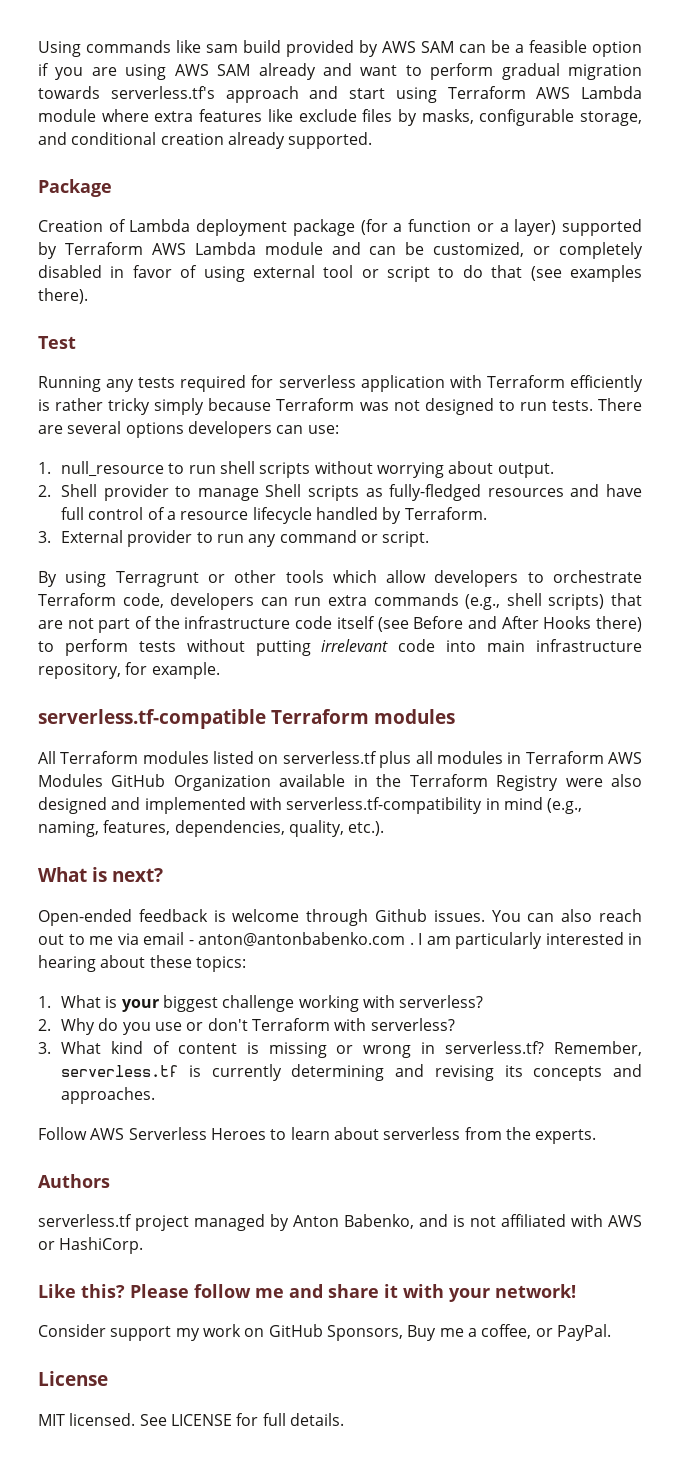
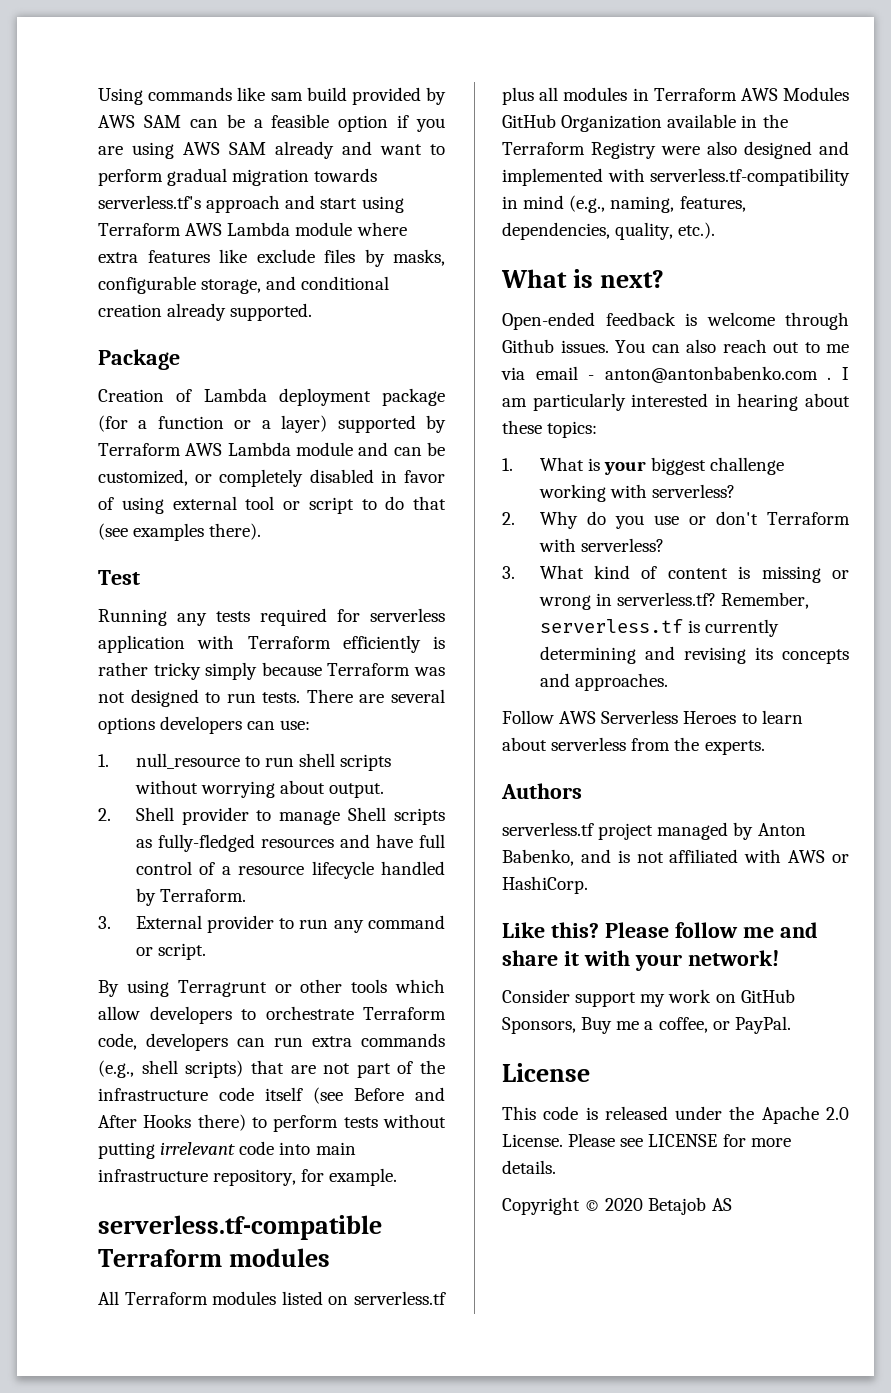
- MIT licensed. See LICENSE for full details.
+ This code is released under the Apache 2.0 License. Please see LICENSE for more details.
+ Copyright © 2020 Betajob AS

